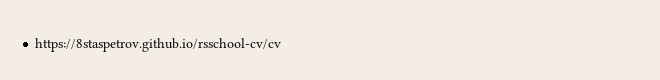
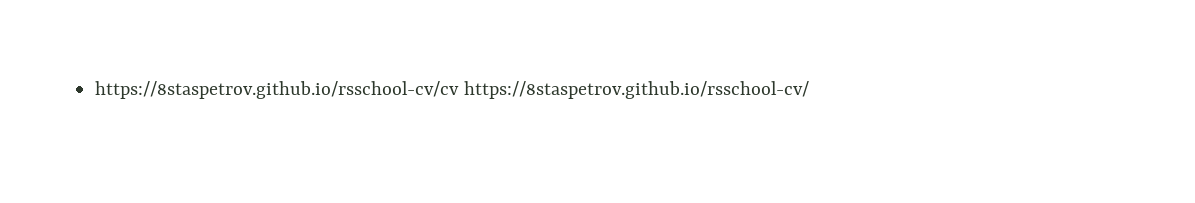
- https://8staspetrov.github.io/rsschool-cv/cv
+ https://8staspetrov.github.io/rsschool-cv/cv https://8staspetrov.github.io/rsschool-cv/

